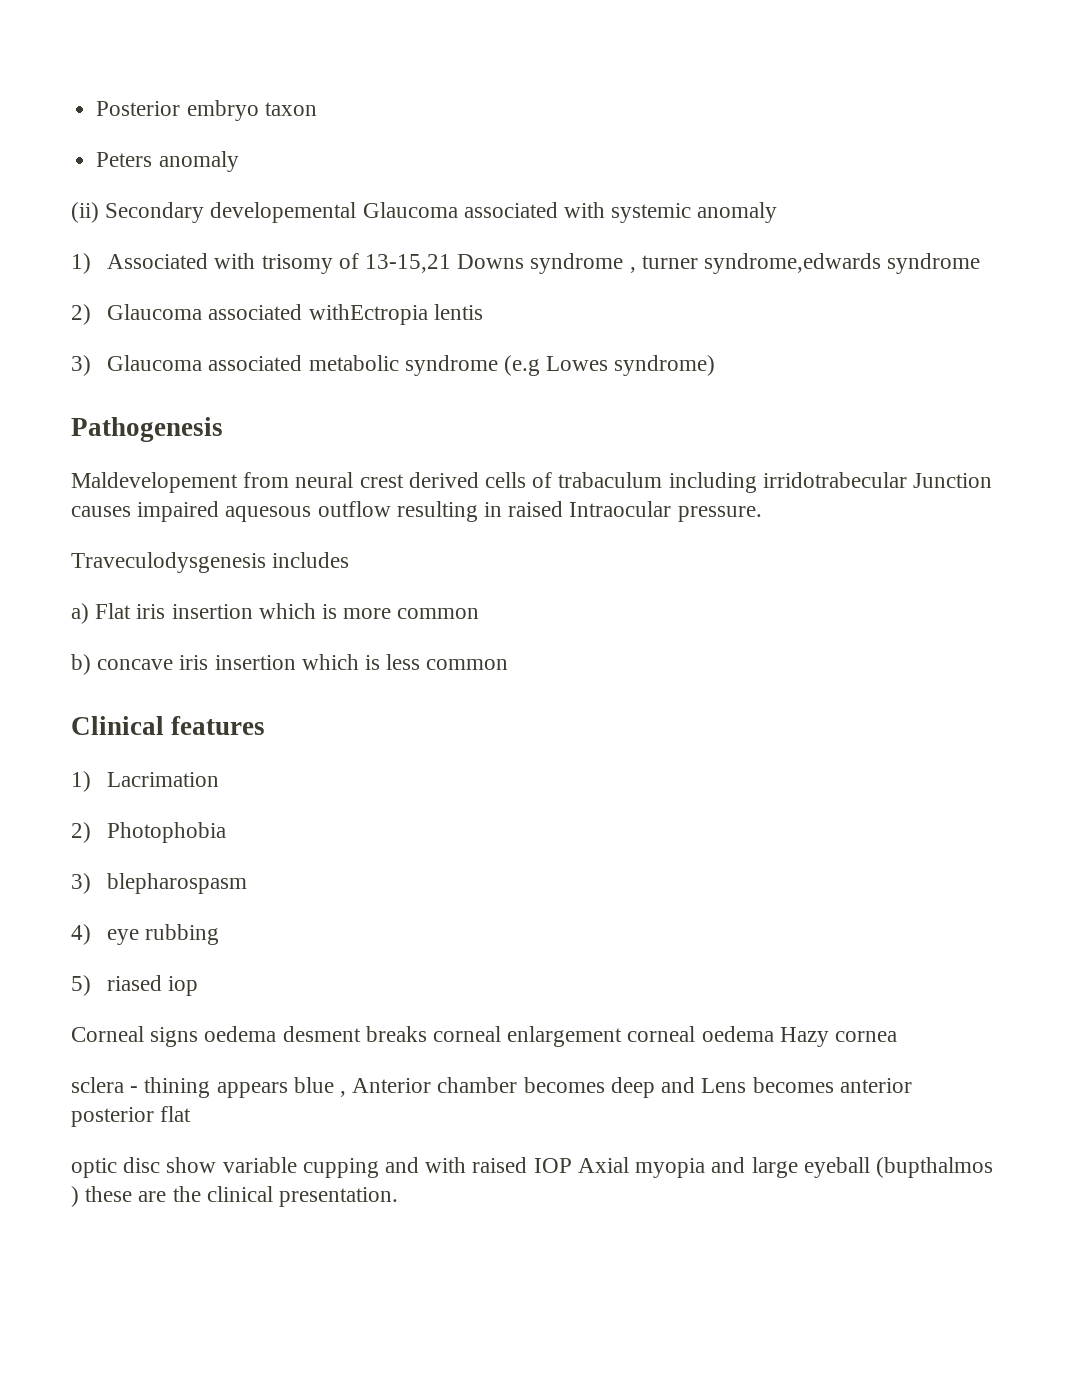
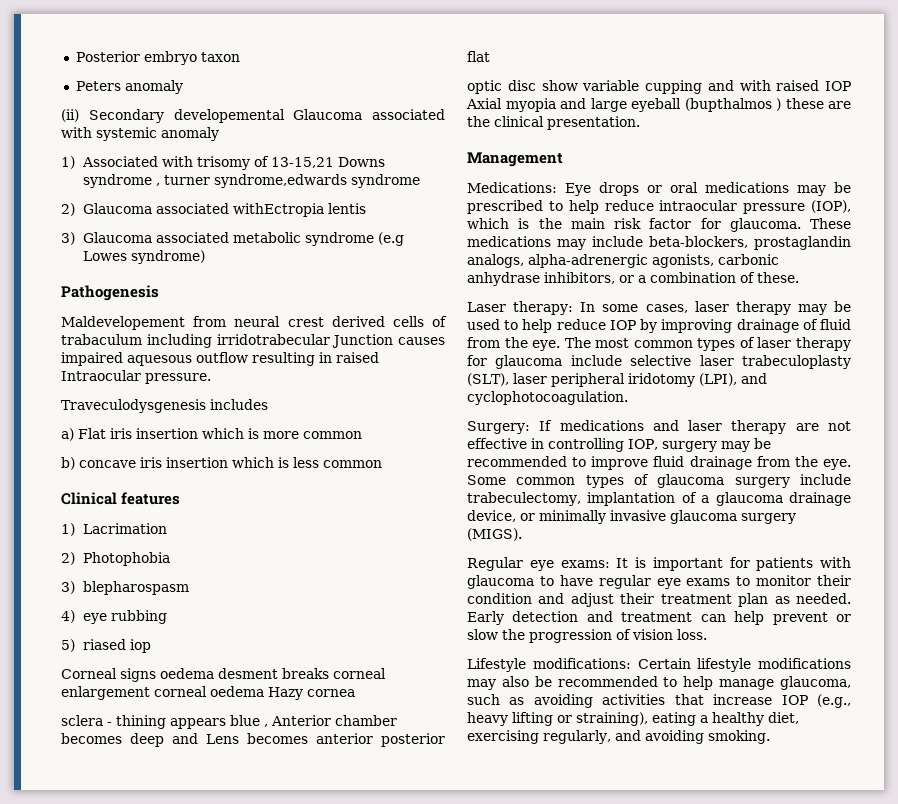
+ Management
+ Medications: Eye drops or oral medications may be prescribed to help reduce intraocular pressure (IOP), which is the main risk factor for glaucoma. These medications may include beta-blockers, prostaglandin analogs, alpha-adrenergic agonists, carbonic anhydrase inhibitors, or a combination of these.
+ Laser therapy: In some cases, laser therapy may be used to help reduce IOP by improving drainage of fluid from the eye. The most common types of laser therapy for glaucoma include selective laser trabeculoplasty (SLT), laser peripheral iridotomy (LPI), and cyclophotocoagulation.
+ Surgery: If medications and laser therapy are not effective in controlling IOP, surgery may be recommended to improve fluid drainage from the eye. Some common types of glaucoma surgery include trabeculectomy, implantation of a glaucoma drainage device, or minimally invasive glaucoma surgery (MIGS).
+ Regular eye exams: It is important for patients with glaucoma to have regular eye exams to monitor their condition and adjust their treatment plan as needed. Early detection and treatment can help prevent or slow the progression of vision loss.
+ Lifestyle modifications: Certain lifestyle modifications may also be recommended to help manage glaucoma, such as avoiding activities that increase IOP (e.g., heavy lifting or straining), eating a healthy diet, exercising regularly, and avoiding smoking.

